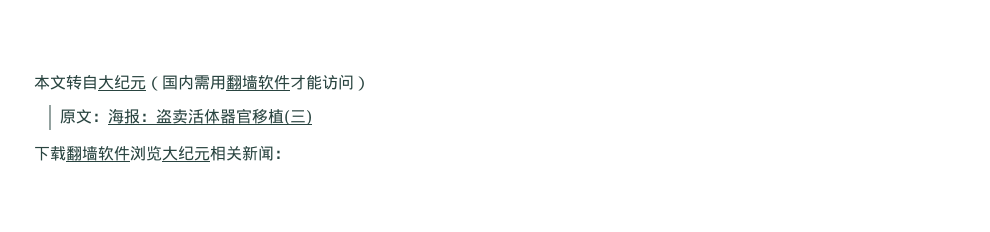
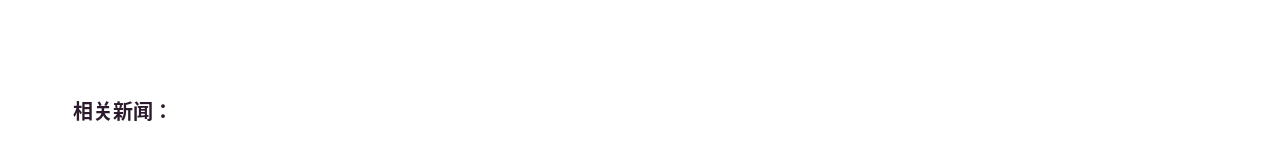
- 本文转自大纪元（国内需用翻墙软件才能访问）
- 原文：海报：盗卖活体器官移植(三)
- 下载翻墙软件浏览大纪元相关新闻：
+ 相关新闻：

